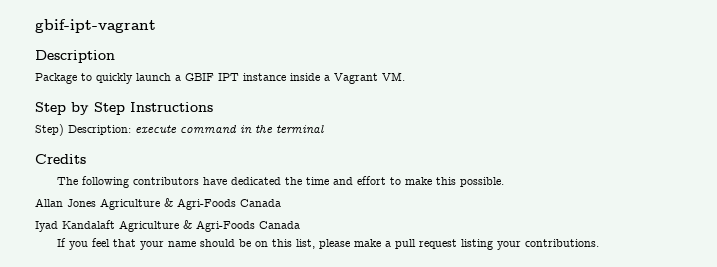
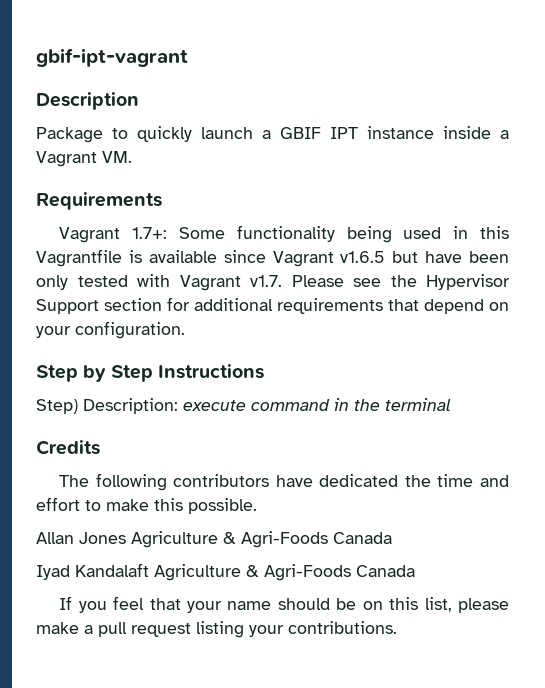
+ Requirements
+ Vagrant 1.7+: Some functionality being used in this Vagrantfile is available since Vagrant v1.6.5 but have been only tested with Vagrant v1.7. Please see the Hypervisor Support section for additional requirements that depend on your configuration.

